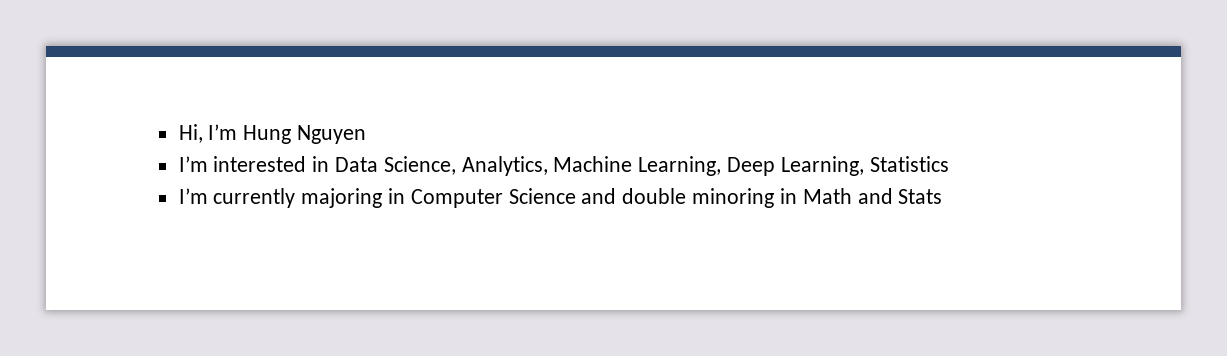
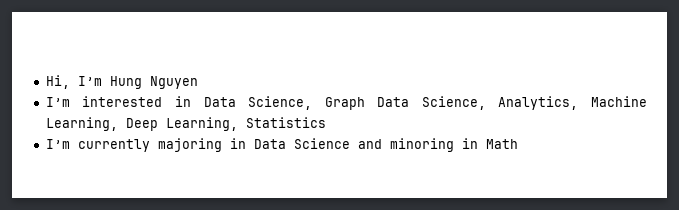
- I’m interested in Data Science, Analytics, Machine Learning, Deep Learning, Statistics
+ I’m interested in Data Science, Graph Data Science, Analytics, Machine Learning, Deep Learning, Statistics
- I’m currently majoring in Computer Science and double minoring in Math and Stats
+ I’m currently majoring in Data Science and minoring in Math

